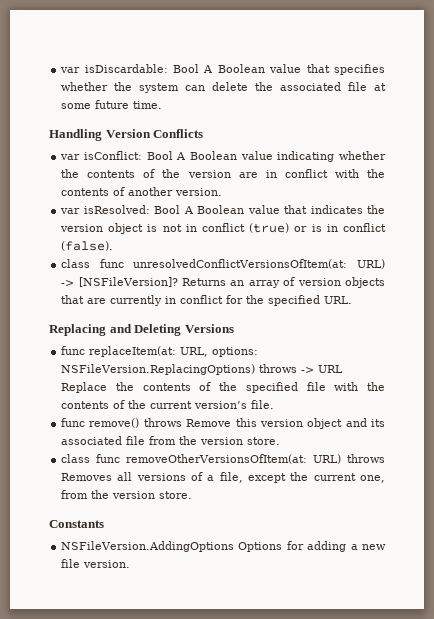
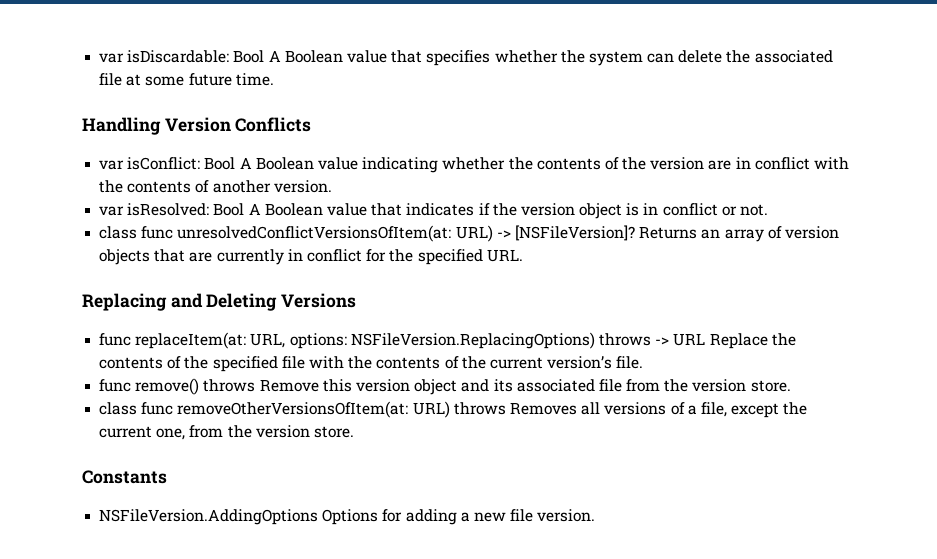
- var isResolved: Bool A Boolean value that indicates the version object is not in conflict (true) or is in conflict (false).
+ var isResolved: Bool A Boolean value that indicates if the version object is in conflict or not.

